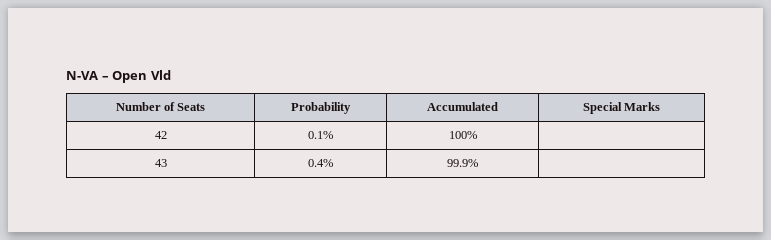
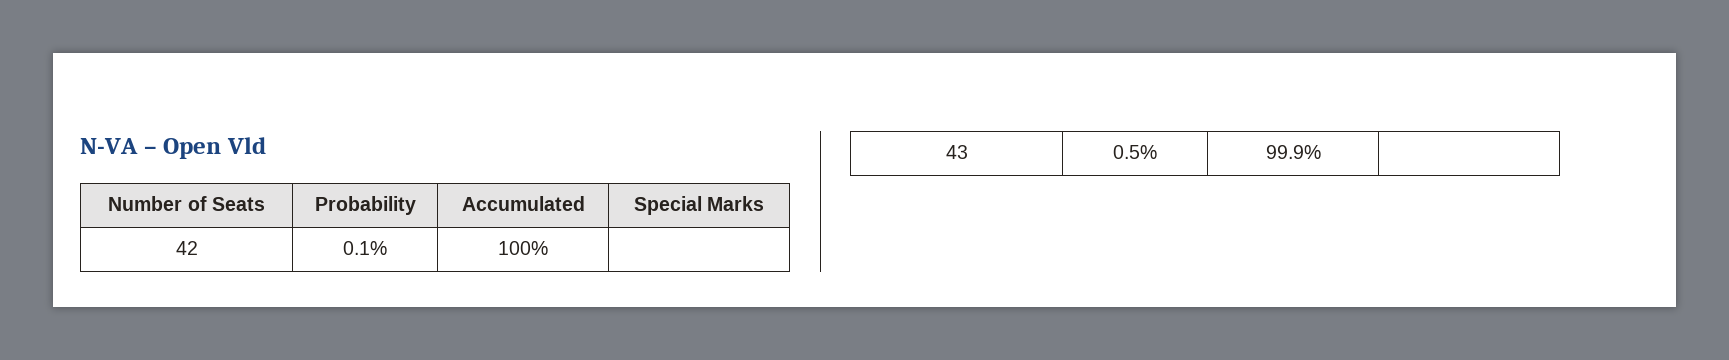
- 43 | 0.4% | 99.9% |
+ 43 | 0.5% | 99.9% |

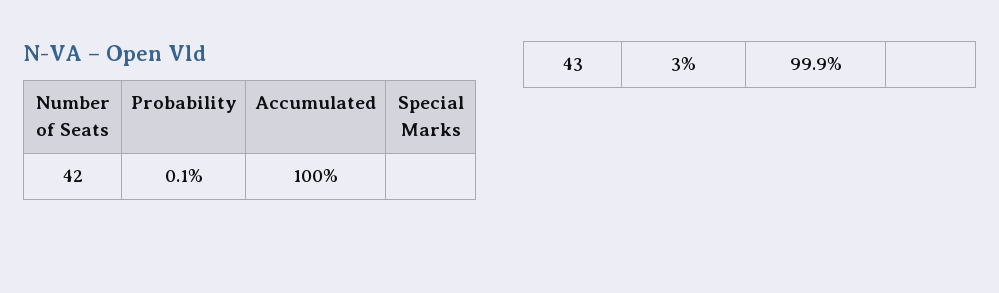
- 43 | 0.5% | 99.9% |
+ 43 | 3% | 99.9% |

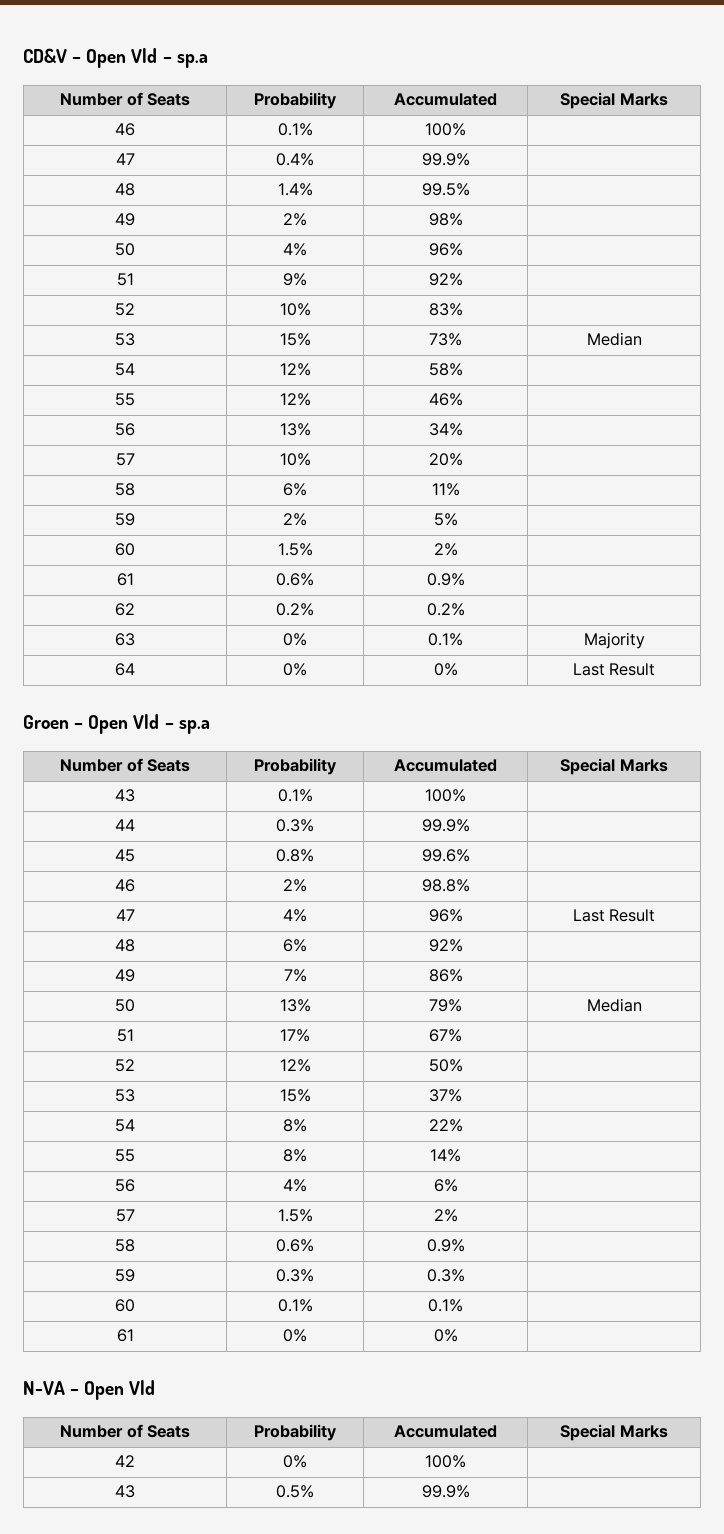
+ CD&V – Open Vld – sp.a
+ Number of Seats | Probability | Accumulated | Special Marks
+ 46 | 0.1% | 100% |
+ 47 | 0.4% | 99.9% |
+ 48 | 1.4% | 99.5% |
+ 49 | 2% | 98% |
+ 50 | 4% | 96% |
+ 51 | 9% | 92% |
+ 52 | 10% | 83% |
+ 53 | 15% | 73% | Median
+ 54 | 12% | 58% |
+ 55 | 12% | 46% |
+ 56 | 13% | 34% |
+ 57 | 10% | 20% |
+ 58 | 6% | 11% |
+ 59 | 2% | 5% |
+ 60 | 1.5% | 2% |
+ 61 | 0.6% | 0.9% |
+ 62 | 0.2% | 0.2% |
+ 63 | 0% | 0.1% | Majority
+ 64 | 0% | 0% | Last Result
+ Groen – Open Vld – sp.a
+ Number of Seats | Probability | Accumulated | Special Marks
+ 43 | 0.1% | 100% |
+ 44 | 0.3% | 99.9% |
+ 45 | 0.8% | 99.6% |
+ 46 | 2% | 98.8% |
+ 47 | 4% | 96% | Last Result
+ 48 | 6% | 92% |
+ 49 | 7% | 86% |
+ 50 | 13% | 79% | Median
+ 51 | 17% | 67% |
+ 52 | 12% | 50% |
+ 53 | 15% | 37% |
+ 54 | 8% | 22% |
+ 55 | 8% | 14% |
+ 56 | 4% | 6% |
+ 57 | 1.5% | 2% |
+ 58 | 0.6% | 0.9% |
+ 59 | 0.3% | 0.3% |
+ 60 | 0.1% | 0.1% |
+ 61 | 0% | 0% |
- 42 | 0.1% | 100% |
+ 42 | 0% | 100% |
- 43 | 3% | 99.9% |
+ 43 | 0.5% | 99.9% |

